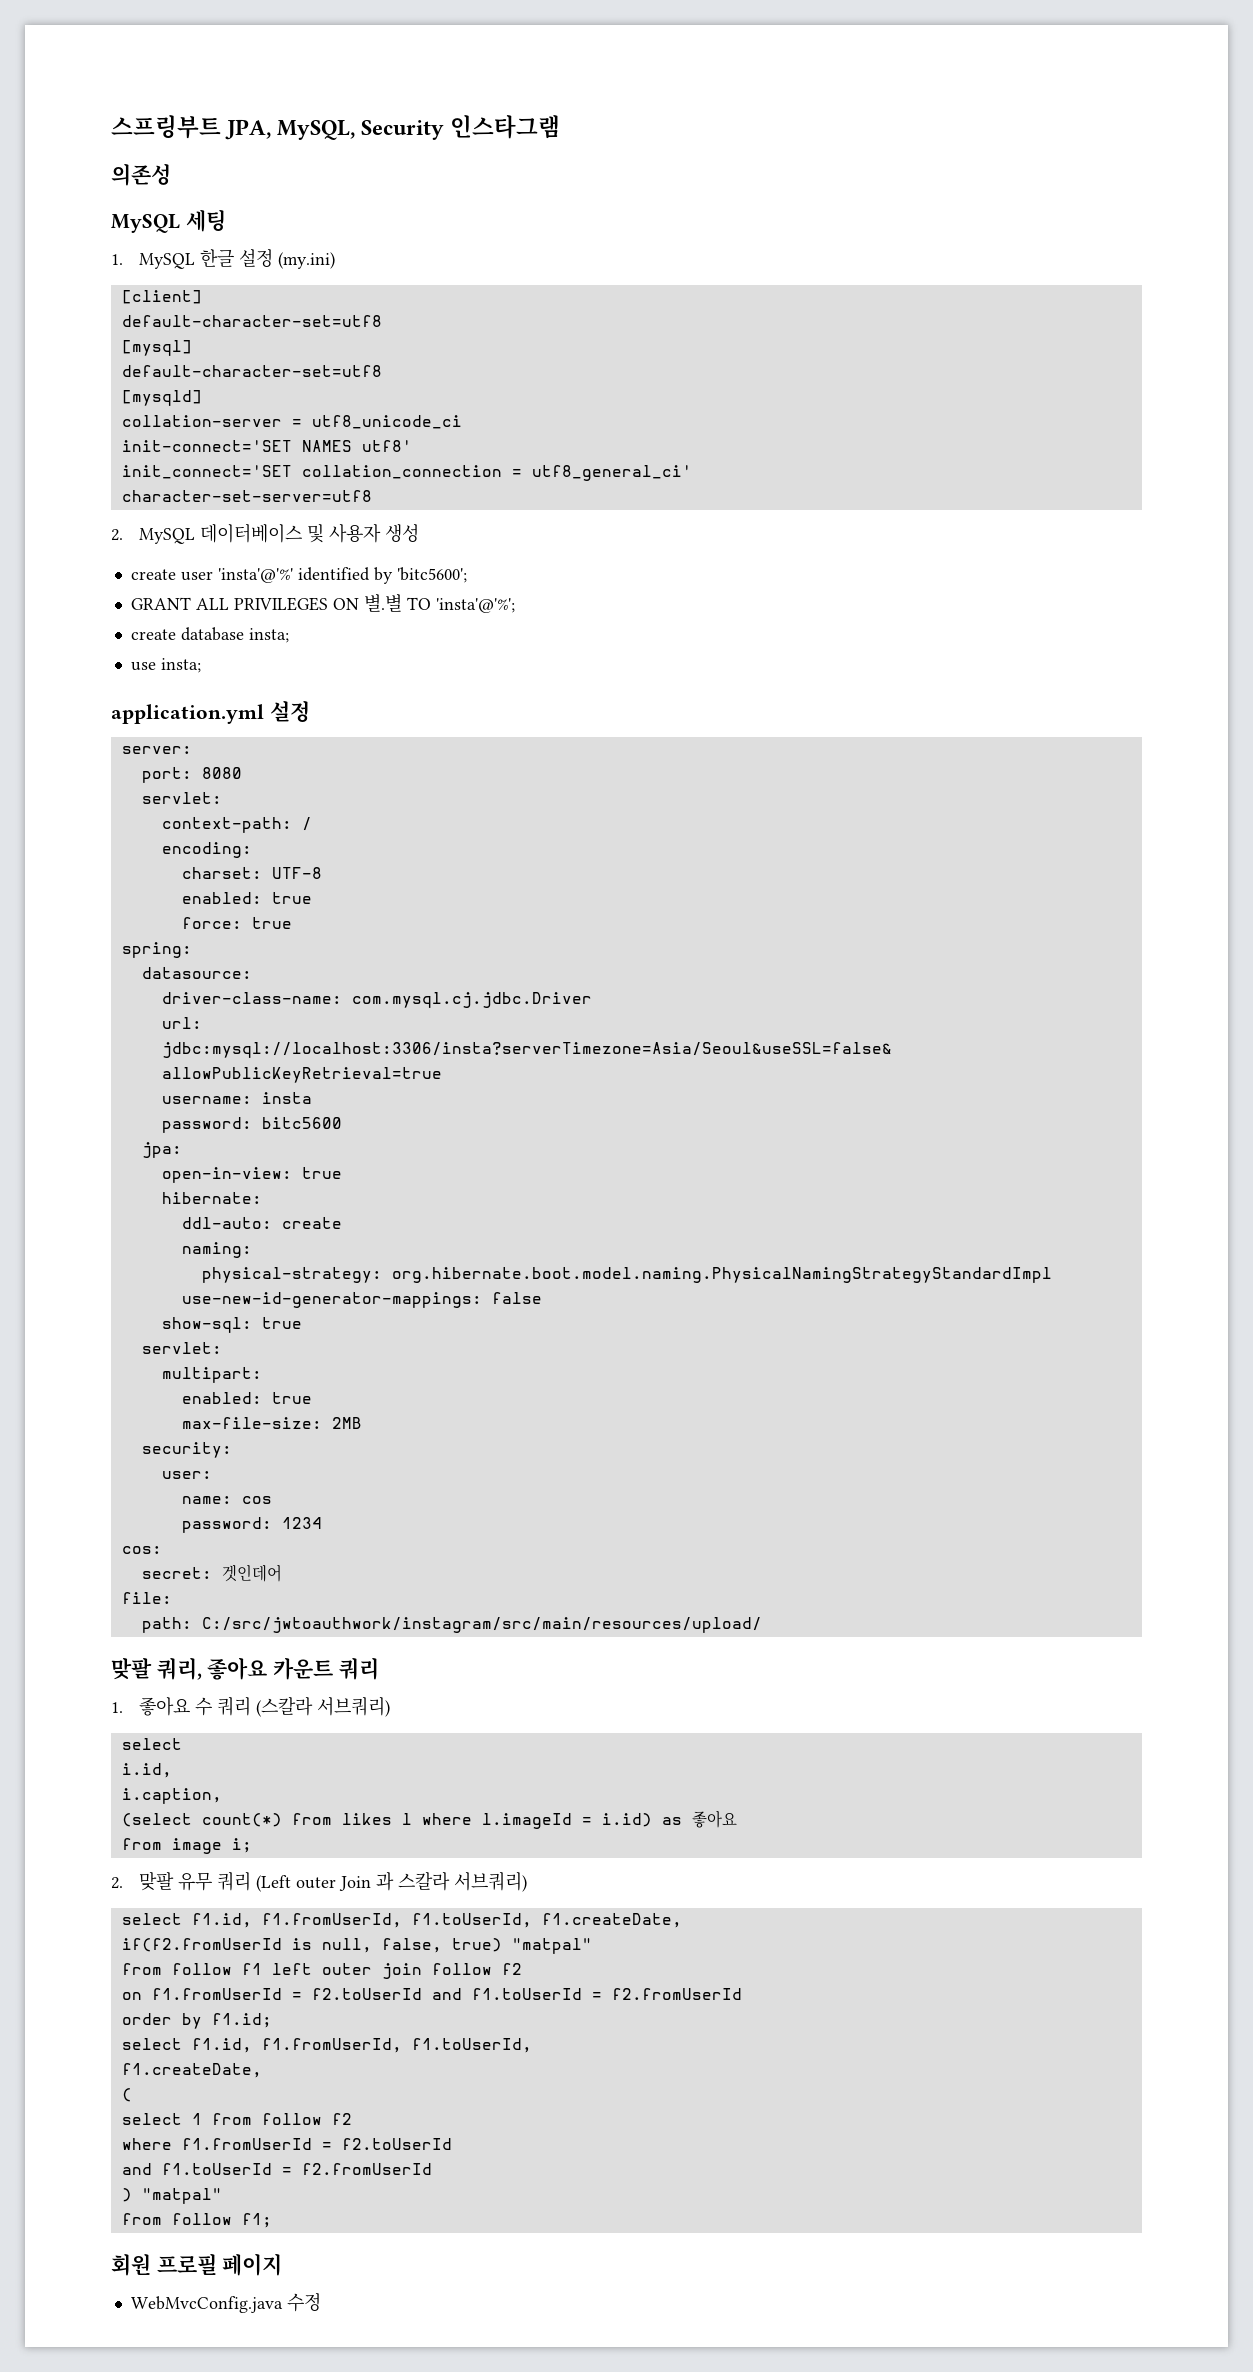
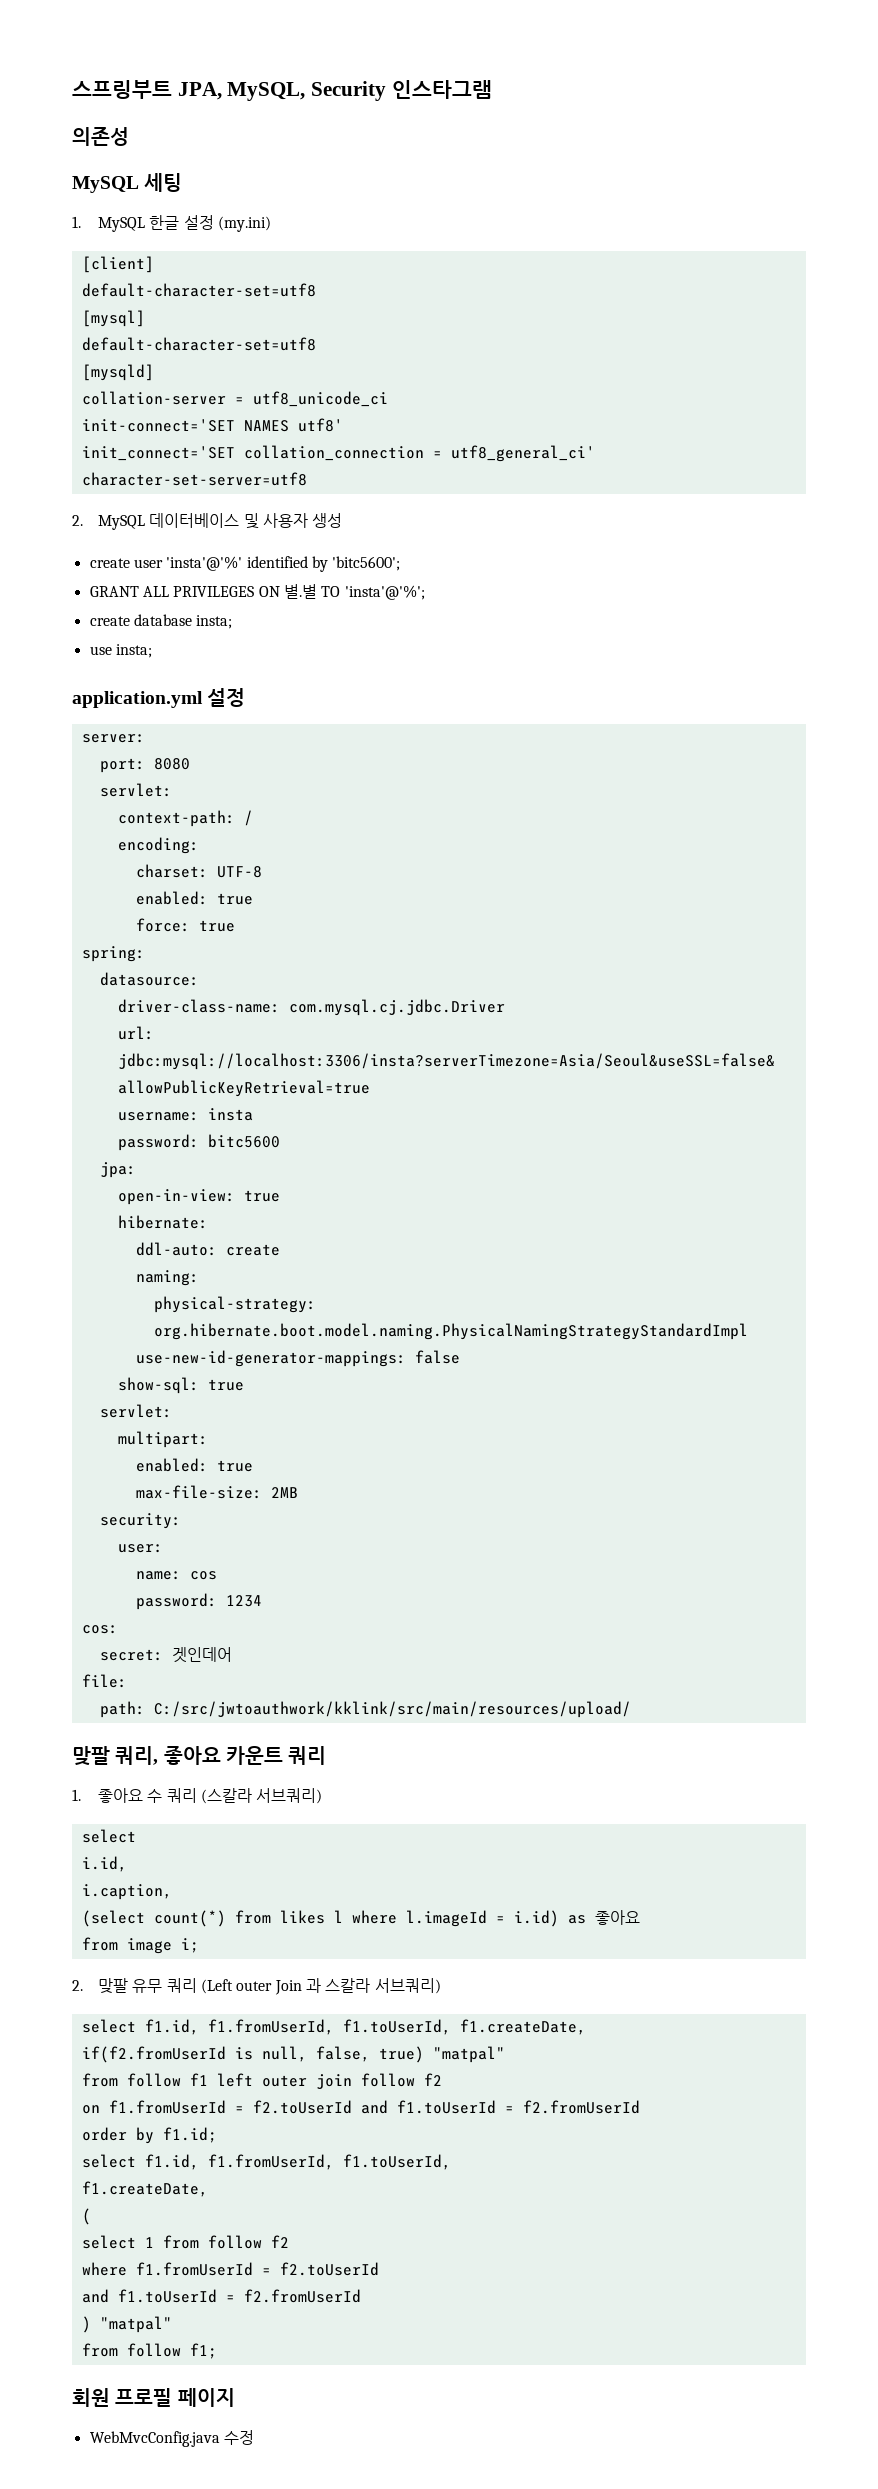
- path: C:/src/jwtoauthwork/instagram/src/main/resources/upload/
+ path: C:/src/jwtoauthwork/kklink/src/main/resources/upload/

